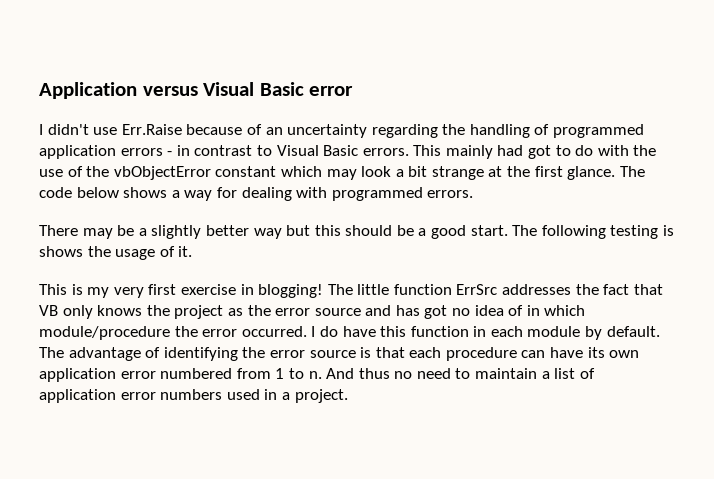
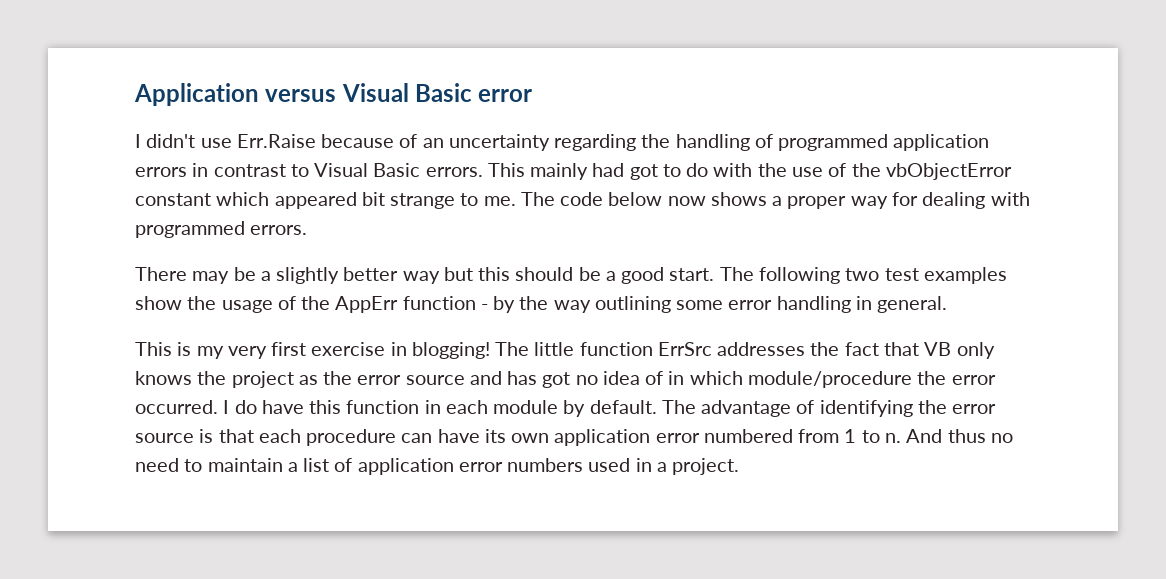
- I didn't use Err.Raise because of an uncertainty regarding the handling of programmed application errors - in contrast to Visual Basic errors.
+ I didn't use Err.Raise because of an uncertainty regarding the handling of programmed application errors in contrast to Visual Basic errors.
- This mainly had got to do with the use of the vbObjectError constant which may look a bit strange at the first glance.
+ This mainly had got to do with the use of the vbObjectError constant which appeared bit strange to me.
- The code below shows a way for dealing with programmed errors.
+ The code below now shows a proper way for dealing with programmed errors.
- The following testing is shows the usage of it.
+ The following two test examples show the usage of the AppErr function - by the way outlining some error handling in general.

